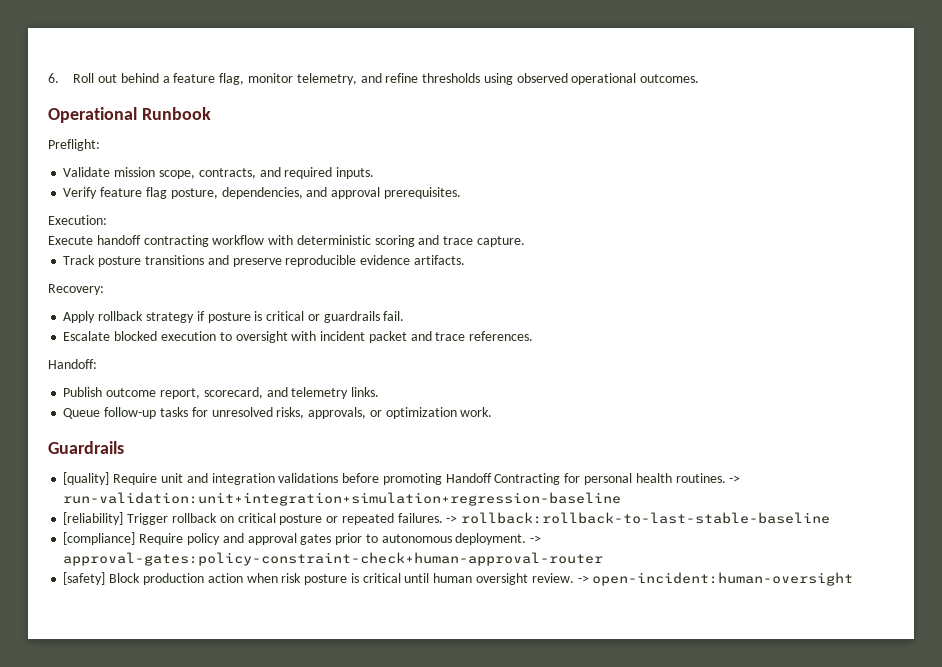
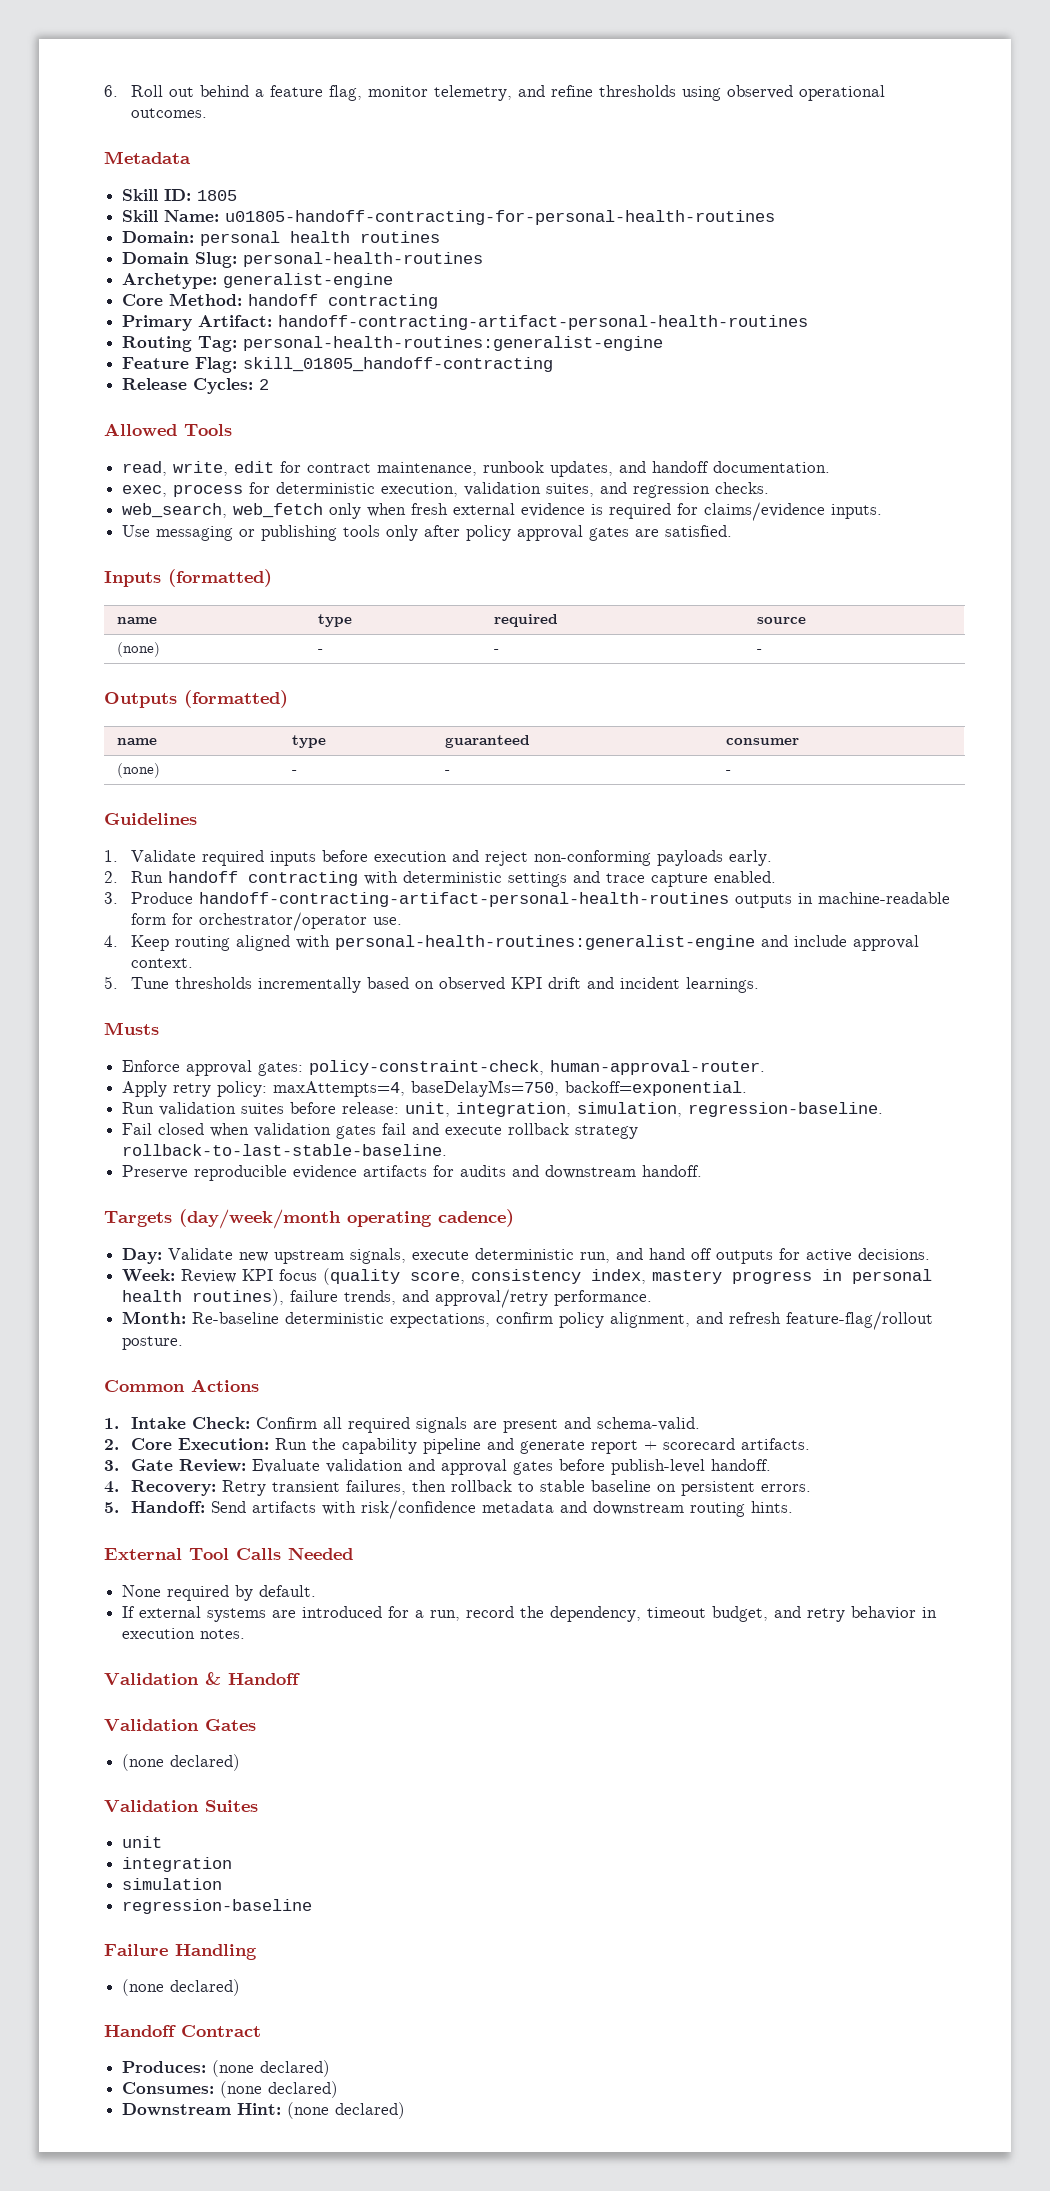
- Operational Runbook
- Preflight:
- Validate mission scope, contracts, and required inputs.
- Verify feature flag posture, dependencies, and approval prerequisites.
- Execution:
- Execute handoff contracting workflow with deterministic scoring and trace capture.
- Track posture transitions and preserve reproducible evidence artifacts.
- Recovery:
- Apply rollback strategy if posture is critical or guardrails fail.
- Escalate blocked execution to oversight with incident packet and trace references.
- Handoff:
- Publish outcome report, scorecard, and telemetry links.
- Queue follow-up tasks for unresolved risks, approvals, or optimization work.
- Guardrails
- [quality] Require unit and integration validations before promoting Handoff Contracting for personal health routines. -> run-validation:unit+integration+simulation+regression-baseline
- [reliability] Trigger rollback on critical posture or repeated failures. -> rollback:rollback-to-last-stable-baseline
- [compliance] Require policy and approval gates prior to autonomous deployment. -> approval-gates:policy-constraint-check+human-approval-router
- [safety] Block production action when risk posture is critical until human oversight review. -> open-incident:human-oversight
+ Metadata
+ Skill ID: 1805
+ Skill Name: u01805-handoff-contracting-for-personal-health-routines
+ Domain: personal health routines
+ Domain Slug: personal-health-routines
+ Archetype: generalist-engine
+ Core Method: handoff contracting
+ Primary Artifact: handoff-contracting-artifact-personal-health-routines
+ Routing Tag: personal-health-routines:generalist-engine
+ Feature Flag: skill_01805_handoff-contracting
+ Release Cycles: 2
+ Allowed Tools
+ read, write, edit for contract maintenance, runbook updates, and handoff documentation.
+ exec, process for deterministic execution, validation suites, and regression checks.
+ web_search, web_fetch only when fresh external evidence is required for claims/evidence inputs.
+ Use messaging or publishing tools only after policy approval gates are satisfied.
+ Inputs (formatted)
+ name | type | required | source
+ (none) | - | - | -
+ Outputs (formatted)
+ name | type | guaranteed | consumer
+ (none) | - | - | -
+ Guidelines
+ 1. Validate required inputs before execution and reject non-conforming payloads early.
+ 2. Run handoff contracting with deterministic settings and trace capture enabled.
+ 3. Produce handoff-contracting-artifact-personal-health-routines outputs in machine-readable form for orchestrator/operator use.
+ 4. Keep routing aligned with personal-health-routines:generalist-engine and include approval context.
+ 5. Tune thresholds incrementally based on observed KPI drift and incident learnings.
+ Musts
+ Enforce approval gates: policy-constraint-check, human-approval-router.
+ Apply retry policy: maxAttempts=4, baseDelayMs=750, backoff=exponential.
+ Run validation suites before release: unit, integration, simulation, regression-baseline.
+ Fail closed when validation gates fail and execute rollback strategy rollback-to-last-stable-baseline.
+ Preserve reproducible evidence artifacts for audits and downstream handoff.
+ Targets (day/week/month operating cadence)
+ Day: Validate new upstream signals, execute deterministic run, and hand off outputs for active decisions.
+ Week: Review KPI focus (quality score, consistency index, mastery progress in personal health routines), failure trends, and approval/retry performance.
+ Month: Re-baseline deterministic expectations, confirm policy alignment, and refresh feature-flag/rollout posture.
+ Common Actions
+ 1. Intake Check: Confirm all required signals are present and schema-valid.
+ 2. Core Execution: Run the capability pipeline and generate report + scorecard artifacts.
+ 3. Gate Review: Evaluate validation and approval gates before publish-level handoff.
+ 4. Recovery: Retry transient failures, then rollback to stable baseline on persistent errors.
+ 5. Handoff: Send artifacts with risk/confidence metadata and downstream routing hints.
+ External Tool Calls Needed
+ None required by default.
+ If external systems are introduced for a run, record the dependency, timeout budget, and retry behavior in execution notes.
+ Validation & Handoff
+ Validation Gates
+ (none declared)
+ Validation Suites
+ unit
+ integration
+ simulation
+ regression-baseline
+ Failure Handling
+ (none declared)
+ Handoff Contract
+ Produces: (none declared)
+ Consumes: (none declared)
+ Downstream Hint: (none declared)

